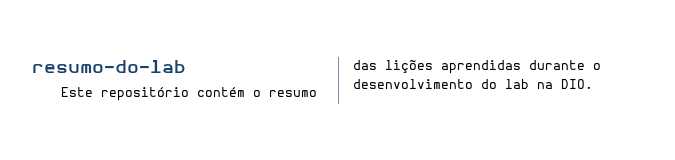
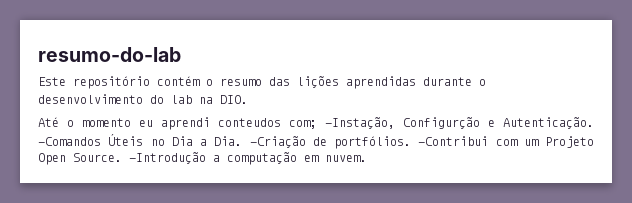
+ Até o momento eu aprendi conteudos com; -Instação, Configurção e Autenticação. -Comandos Úteis no Dia a Dia. -Criação de portfólios. -Contribui com um Projeto Open Source. -Introdução a computação em nuvem.

